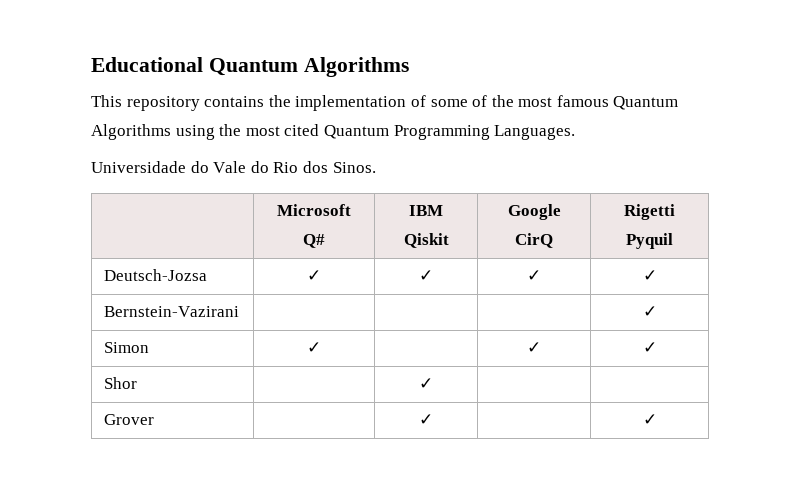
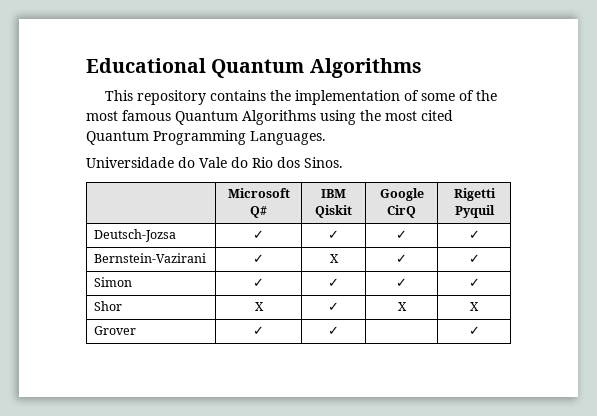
- Bernstein-Vazirani | | | | ✓
+ Bernstein-Vazirani | ✓ | X | ✓ | ✓
- Simon | ✓ | | ✓ | ✓
+ Simon | ✓ | ✓ | ✓ | ✓
- Shor | | ✓ | |
+ Shor | X | ✓ | X | X
- Grover | | ✓ | | ✓
+ Grover | ✓ | ✓ | | ✓

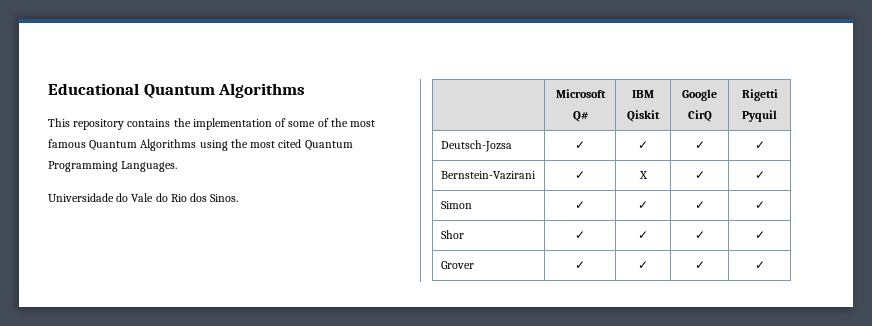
- Shor | X | ✓ | X | X
+ Shor | ✓ | ✓ | ✓ | ✓
- Grover | ✓ | ✓ | | ✓
+ Grover | ✓ | ✓ | ✓ | ✓

